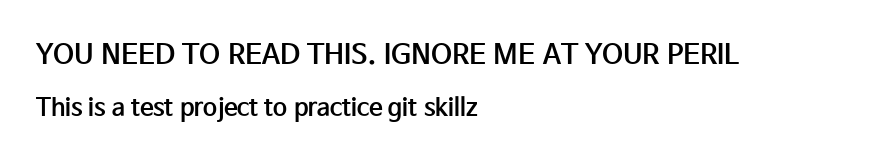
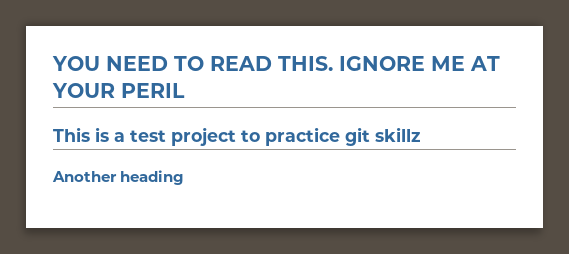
+ Another heading

